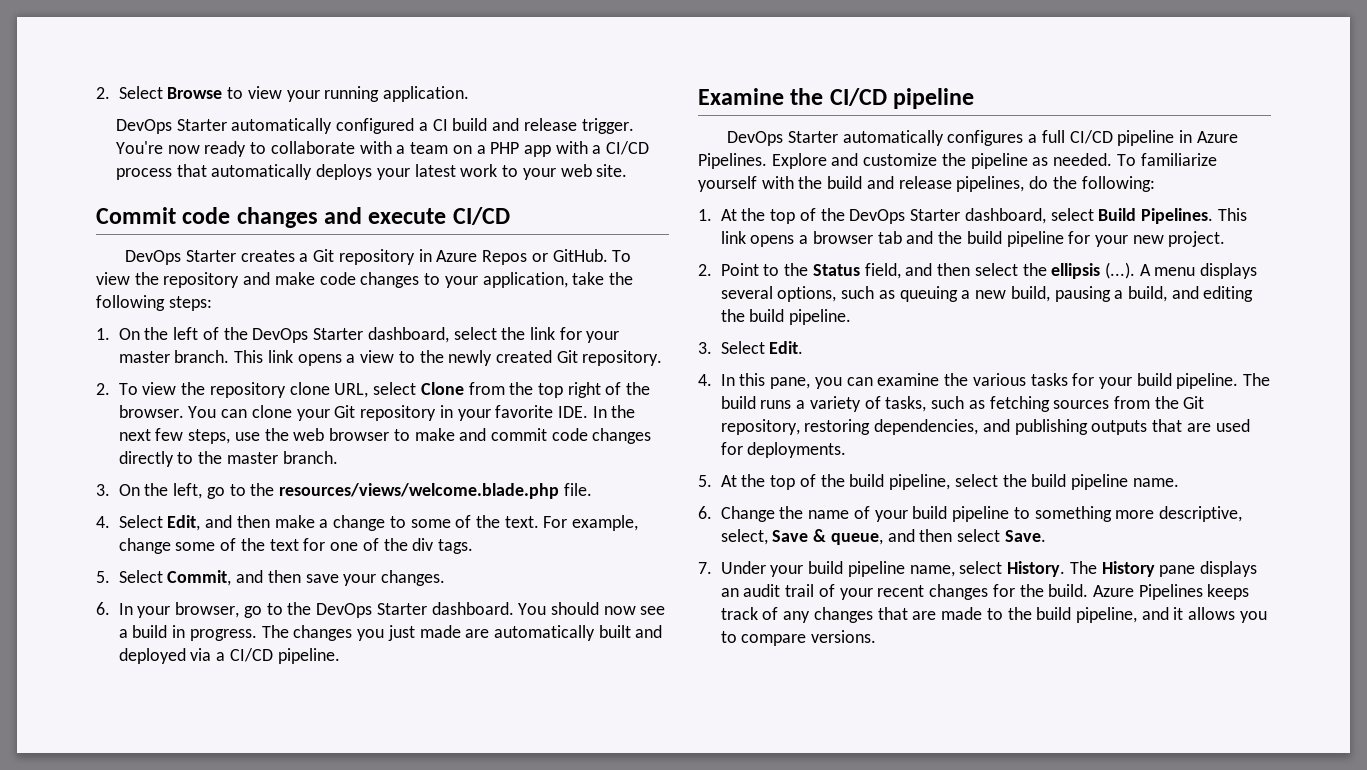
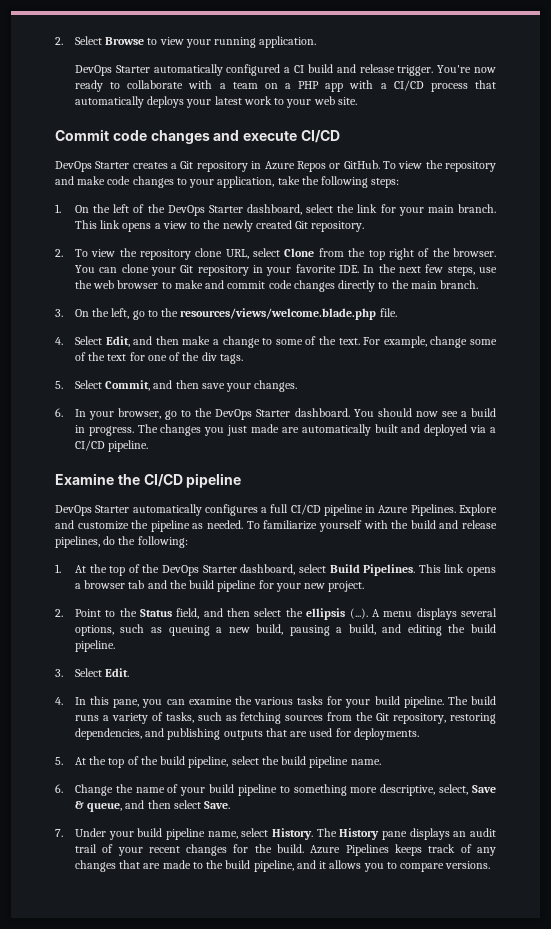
- 1. On the left of the DevOps Starter dashboard, select the link for your master branch.
+ 1. On the left of the DevOps Starter dashboard, select the link for your main branch.
- You can clone your Git repository in your favorite IDE. In the next few steps, use the web browser to make and commit code changes directly to the master branch.
+ You can clone your Git repository in your favorite IDE. In the next few steps, use the web browser to make and commit code changes directly to the main branch.

